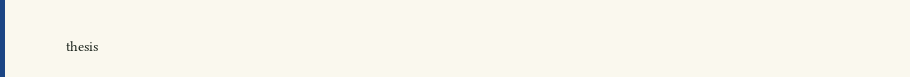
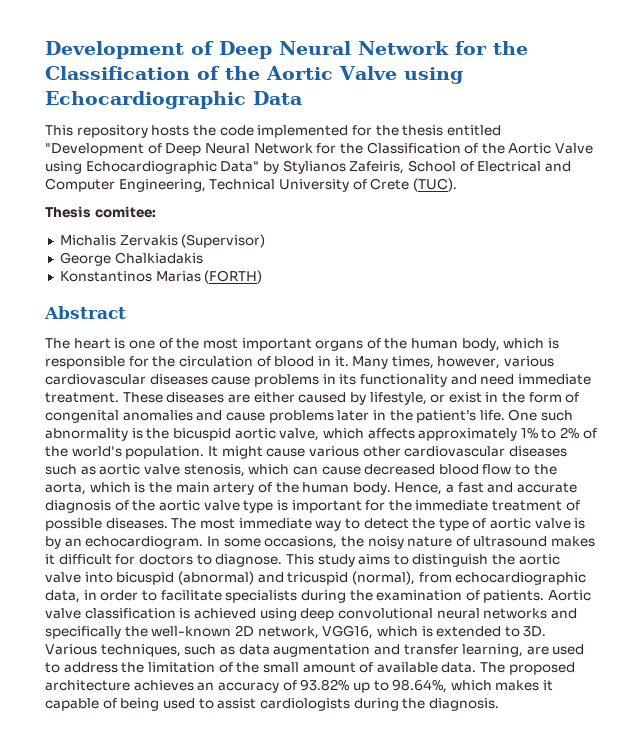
- thesis
+ Development of Deep Neural Network for the Classification of the Aortic Valve using Echocardiographic Data
+ This repository hosts the code implemented for the thesis entitled "Development of Deep Neural Network for the Classification of the Aortic Valve using Echocardiographic Data" by Stylianos Zafeiris, School of Electrical and Computer Engineering, Technical University of Crete (TUC).
+ Thesis comitee:
+ Michalis Zervakis (Supervisor)
+ George Chalkiadakis
+ Konstantinos Marias (FORTH)
+ Abstract
+ The heart is one of the most important organs of the human body, which is responsible for the circulation of blood in it. Many times, however, various cardiovascular diseases cause problems in its functionality and need immediate treatment. These diseases are either caused by lifestyle, or exist in the form of congenital anomalies and cause problems later in the patient’s life. One such abnormality is the bicuspid aortic valve, which affects approximately 1% to 2% of the world's population. It might cause various other cardiovascular diseases such as aortic valve stenosis, which can cause decreased blood flow to the aorta, which is the main artery of the human body. Hence, a fast and accurate diagnosis of the aortic valve type is important for the immediate treatment of possible diseases. The most immediate way to detect the type of aortic valve is by an echocardiogram. In some occasions, the noisy nature of ultrasound makes it difficult for doctors to diagnose. This study aims to distinguish the aortic valve into bicuspid (abnormal) and tricuspid (normal), from echocardiographic data, in order to facilitate specialists during the examination of patients. Aortic valve classification is achieved using deep convolutional neural networks and specifically the well-known 2D network, VGG16, which is extended to 3D. Various techniques, such as data augmentation and transfer learning, are used to address the limitation of the small amount of available data. The proposed architecture achieves an accuracy of 93.82% up to 98.64%, which makes it capable of being used to assist cardiologists during the diagnosis.

